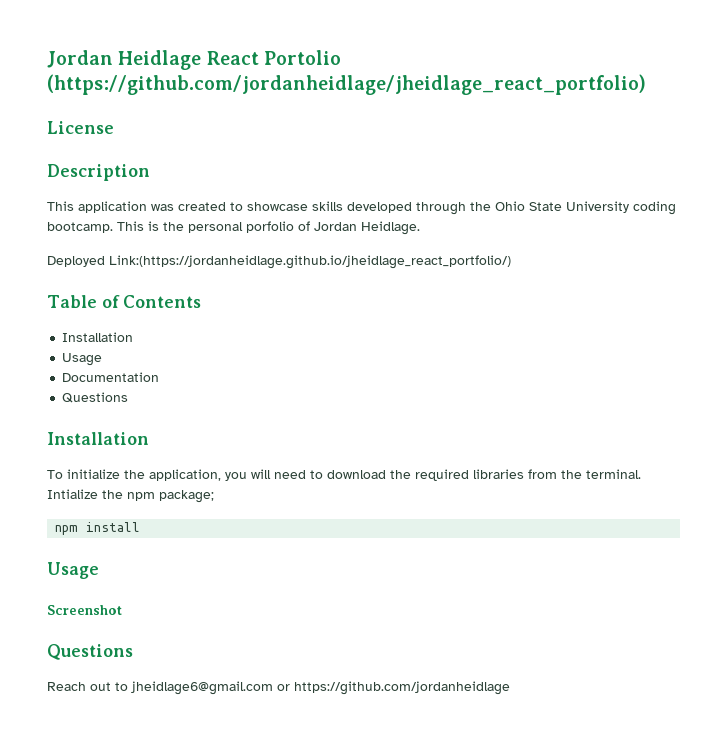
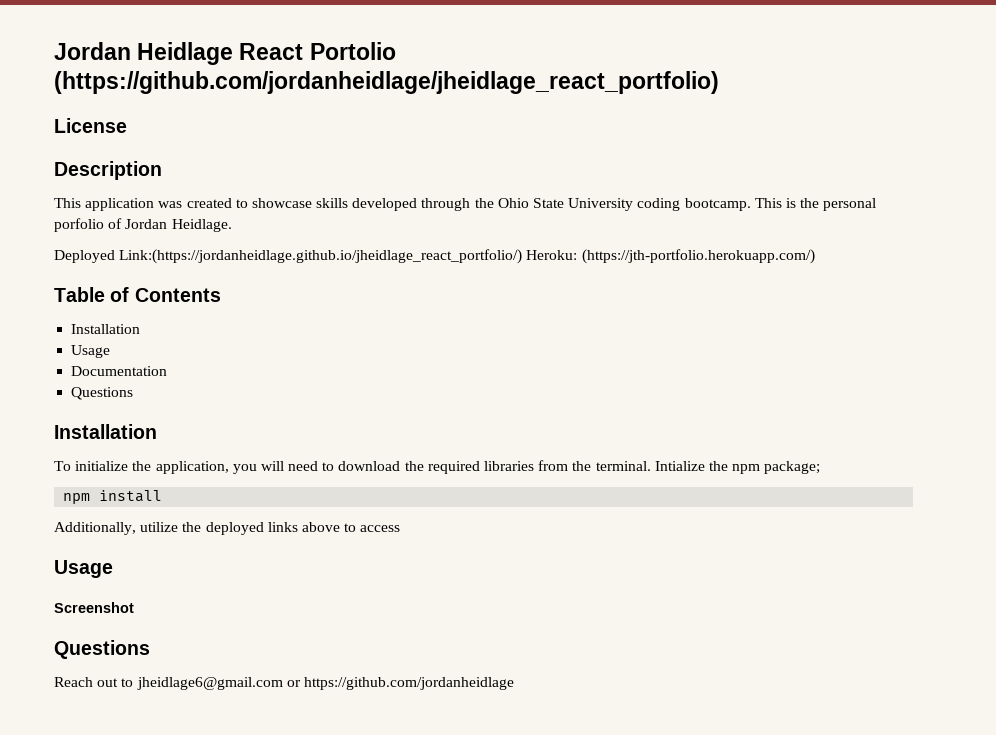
- Deployed Link:(https://jordanheidlage.github.io/jheidlage_react_portfolio/)
+ Deployed Link:(https://jordanheidlage.github.io/jheidlage_react_portfolio/) Heroku: (https://jth-portfolio.herokuapp.com/)
+ Additionally, utilize the deployed links above to access

